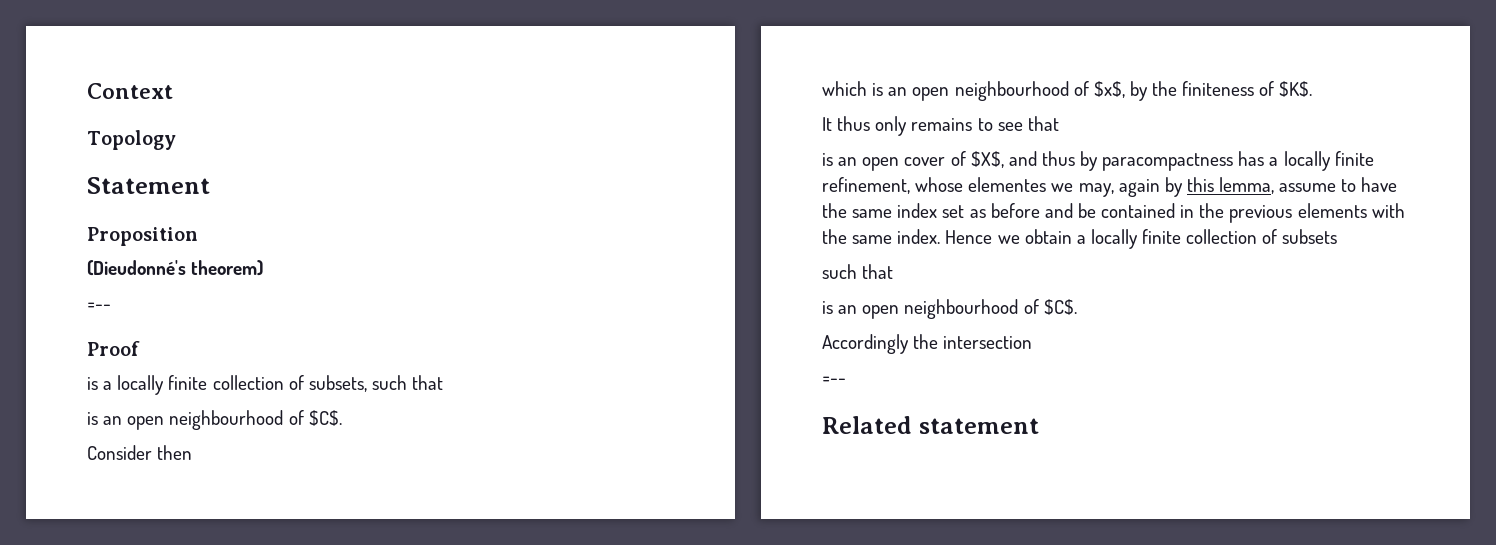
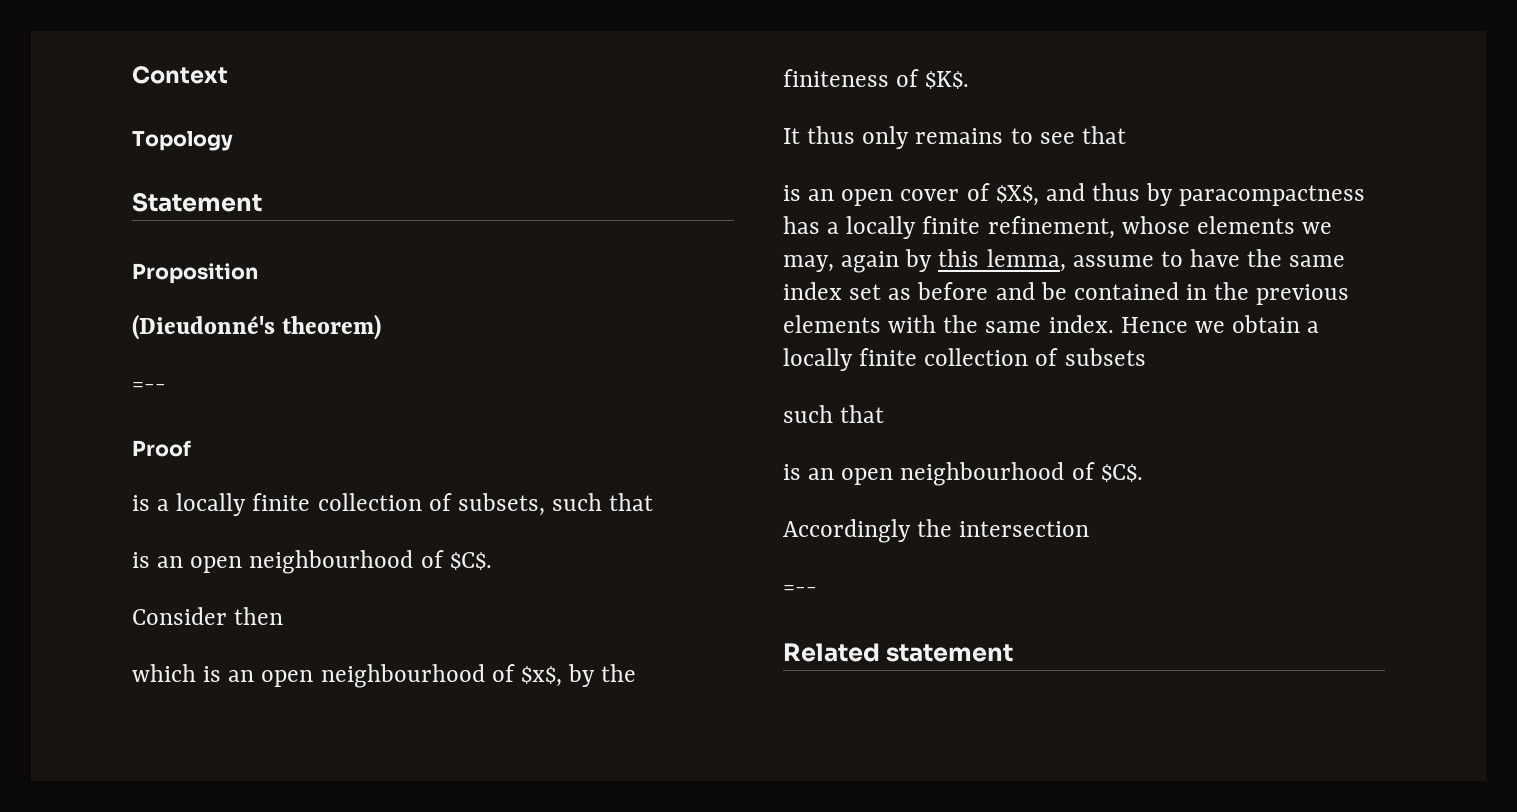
- is an open cover of $X$, and thus by paracompactness has a locally finite refinement, whose elementes we may, again by this lemma, assume to have the same index set as before and be contained in the previous elements with the same index.
+ is an open cover of $X$, and thus by paracompactness has a locally finite refinement, whose elements we may, again by this lemma, assume to have the same index set as before and be contained in the previous elements with the same index.

